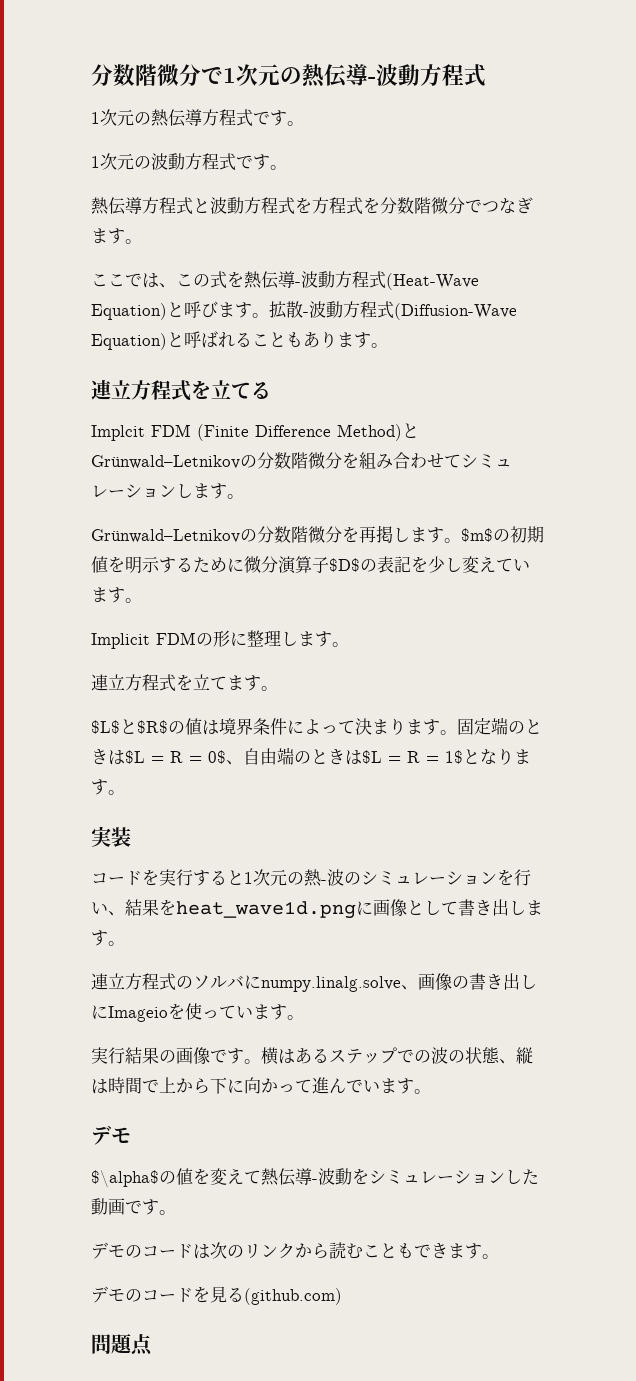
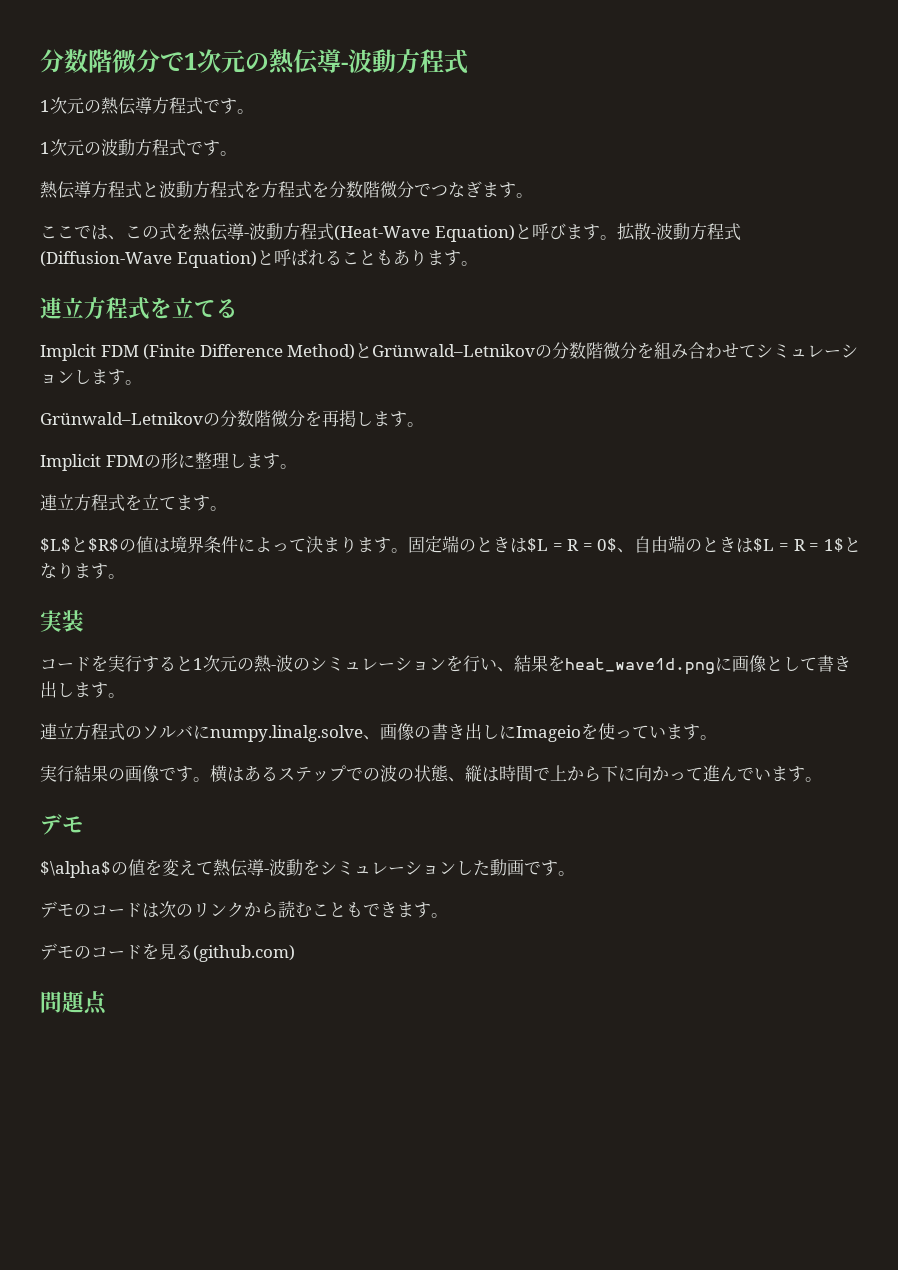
- $m$の初期値を明示するために微分演算子$D$の表記を少し変えています。

